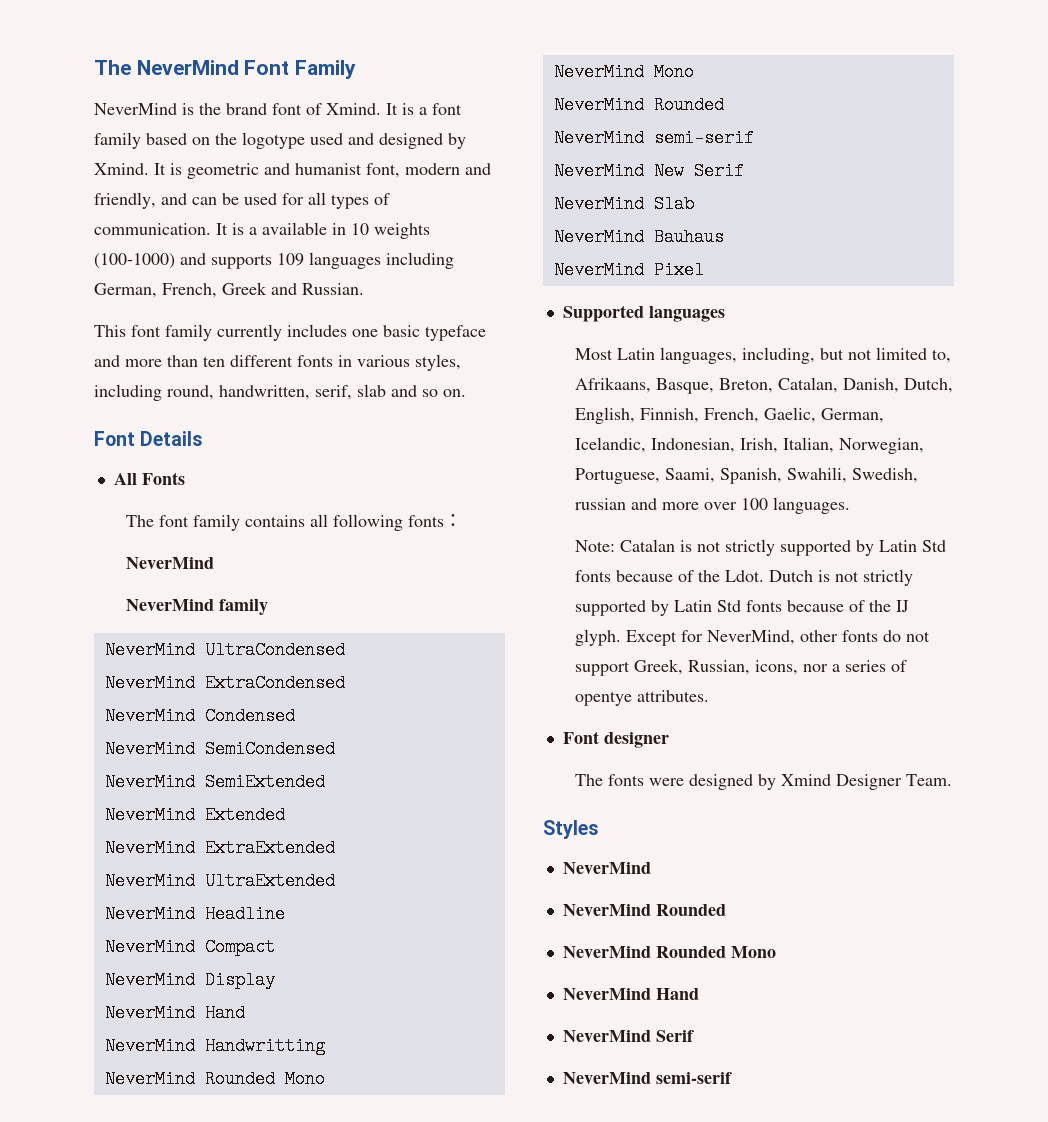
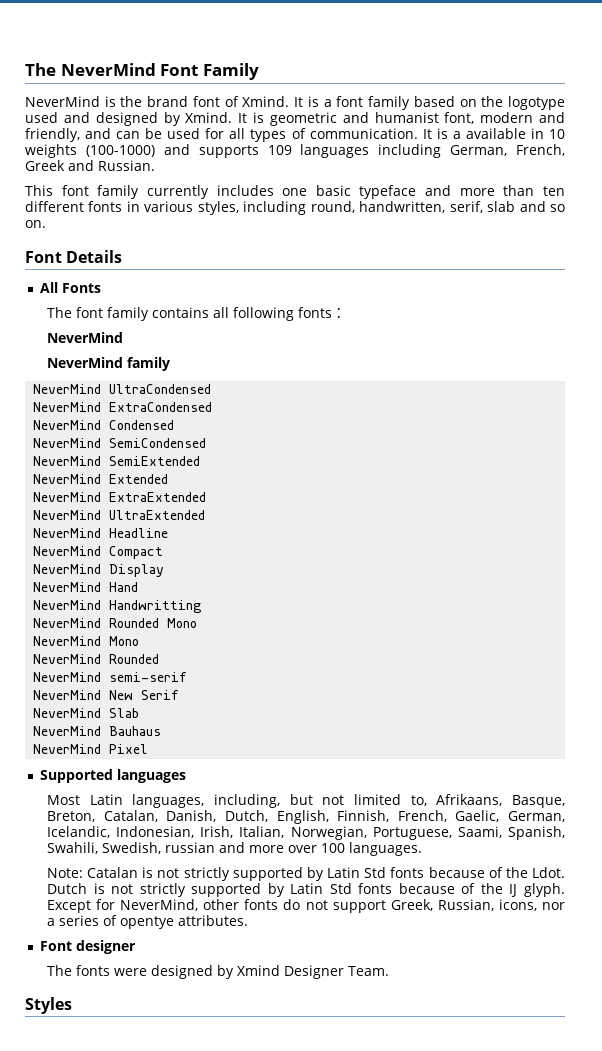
  Styles
- NeverMind
- NeverMind Rounded
- NeverMind Rounded Mono
- NeverMind Hand
- NeverMind Serif
- NeverMind semi-serif

